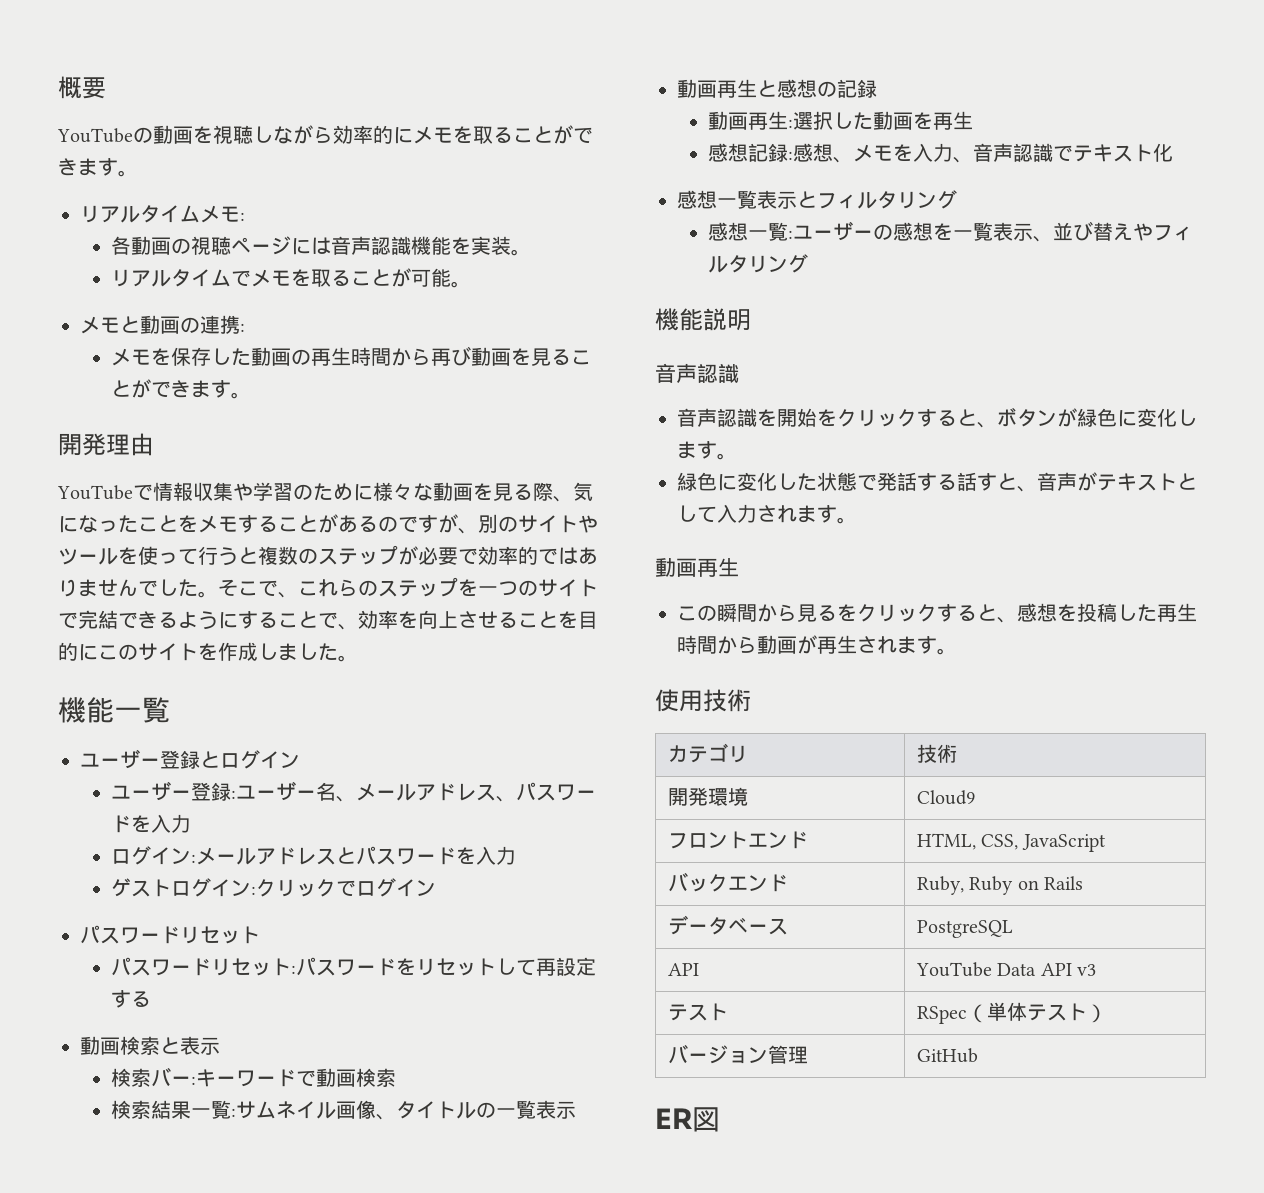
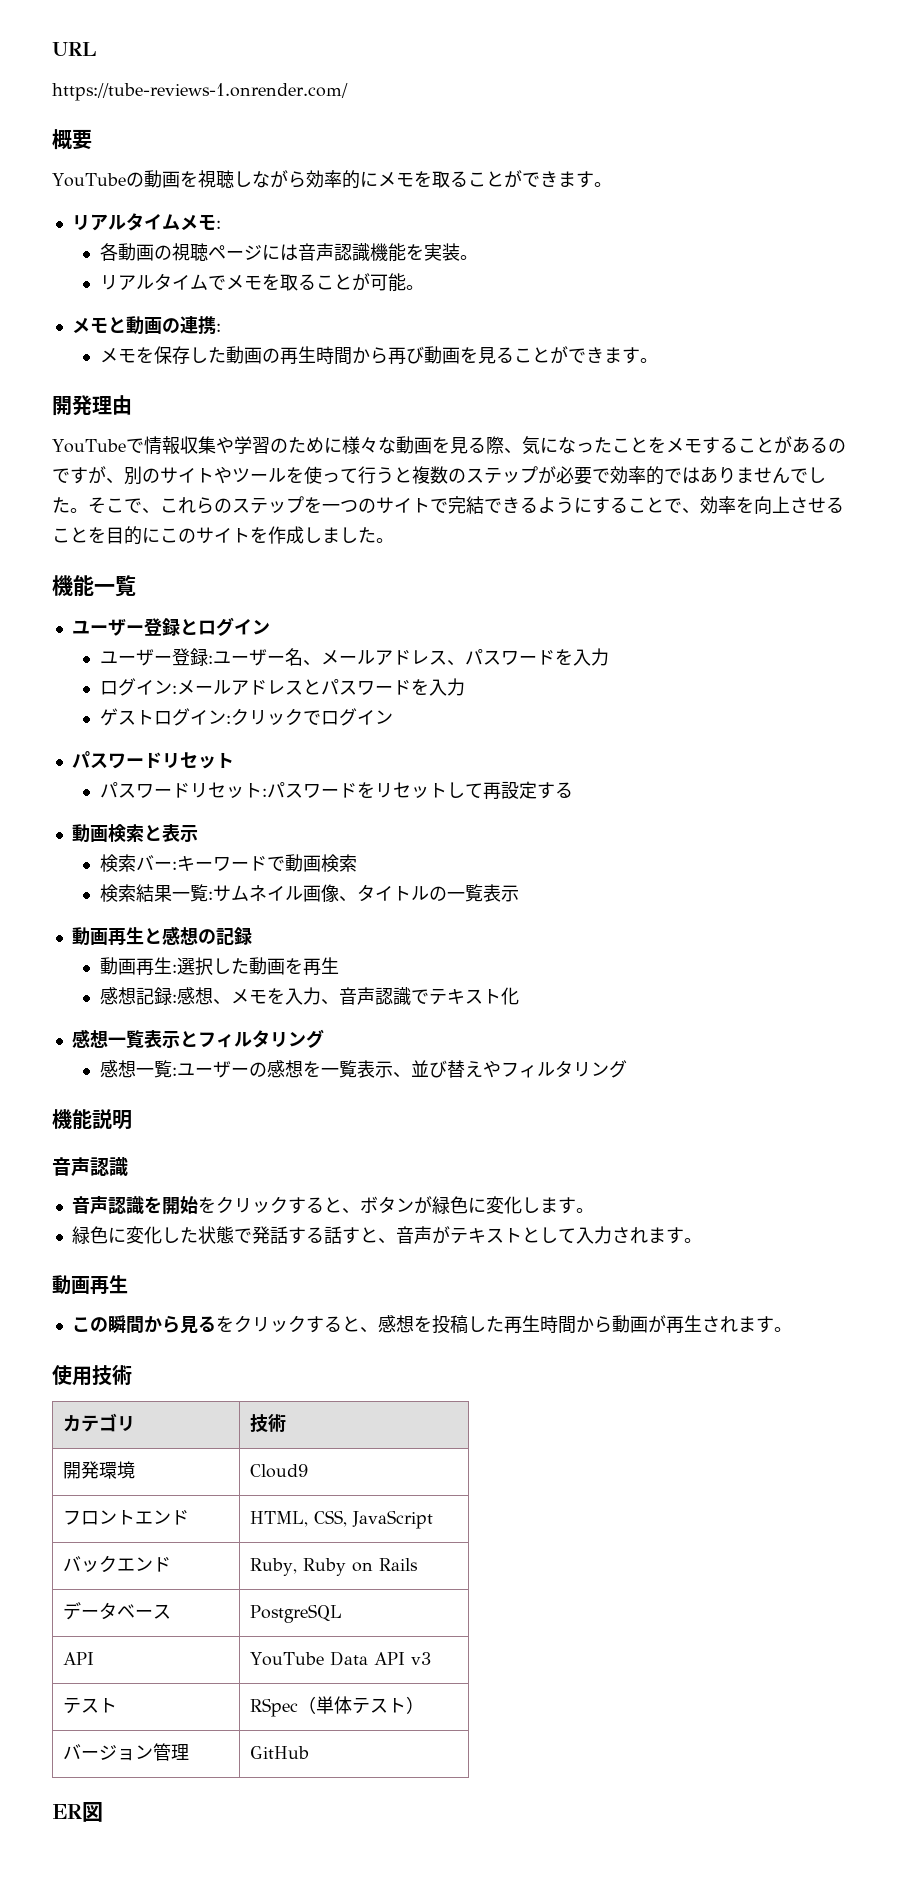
+ URL
+ https://tube-reviews-1.onrender.com/

